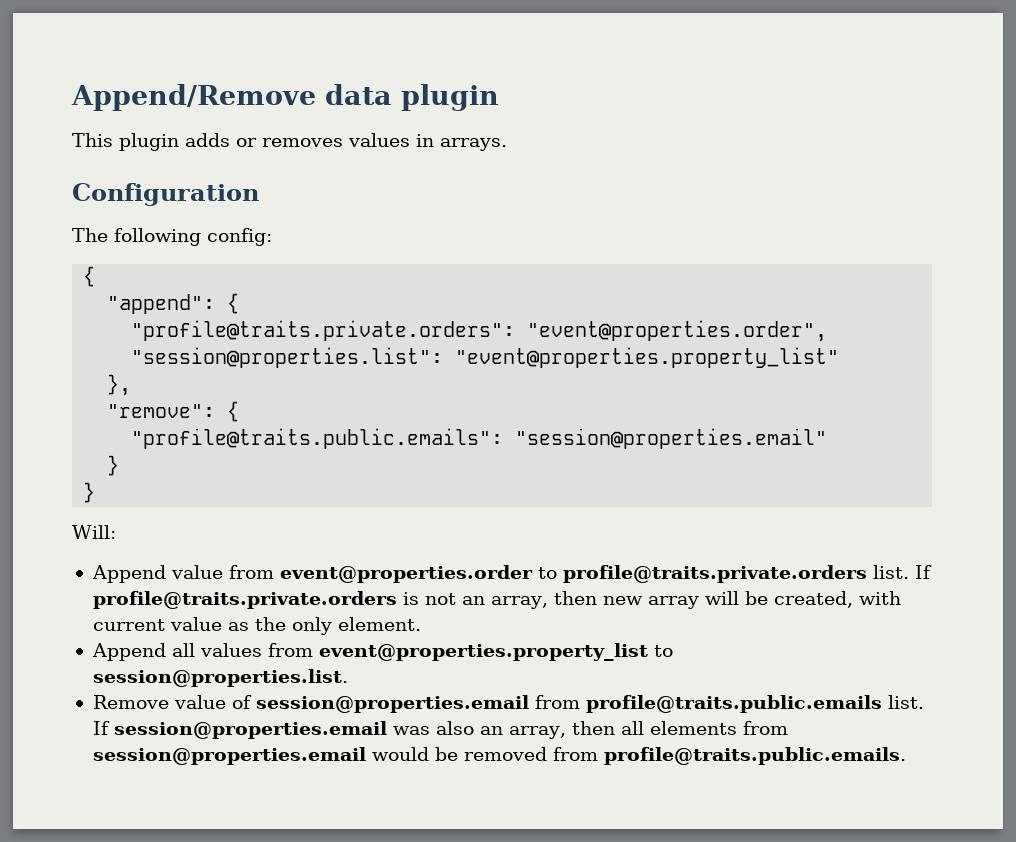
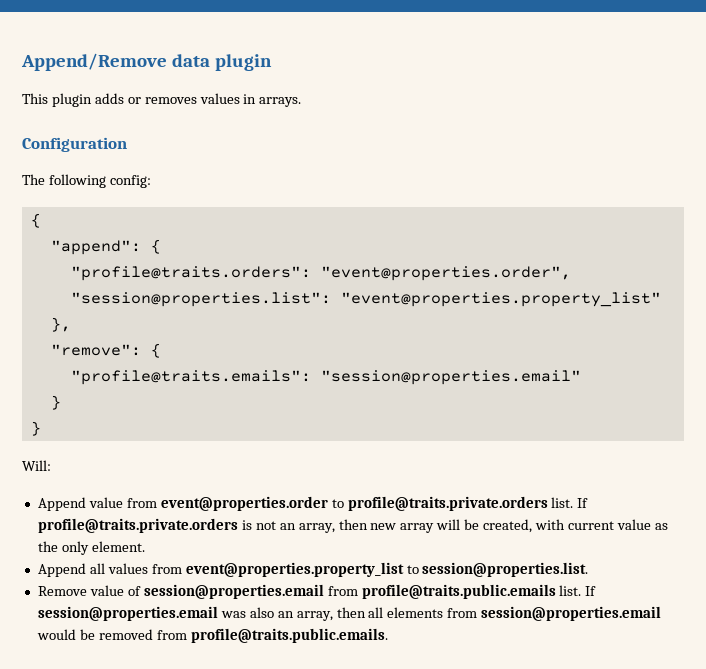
- "profile@traits.private.orders": "event@properties.order",
+ "profile@traits.orders": "event@properties.order",
- "profile@traits.public.emails": "session@properties.email"
+ "profile@traits.emails": "session@properties.email"

